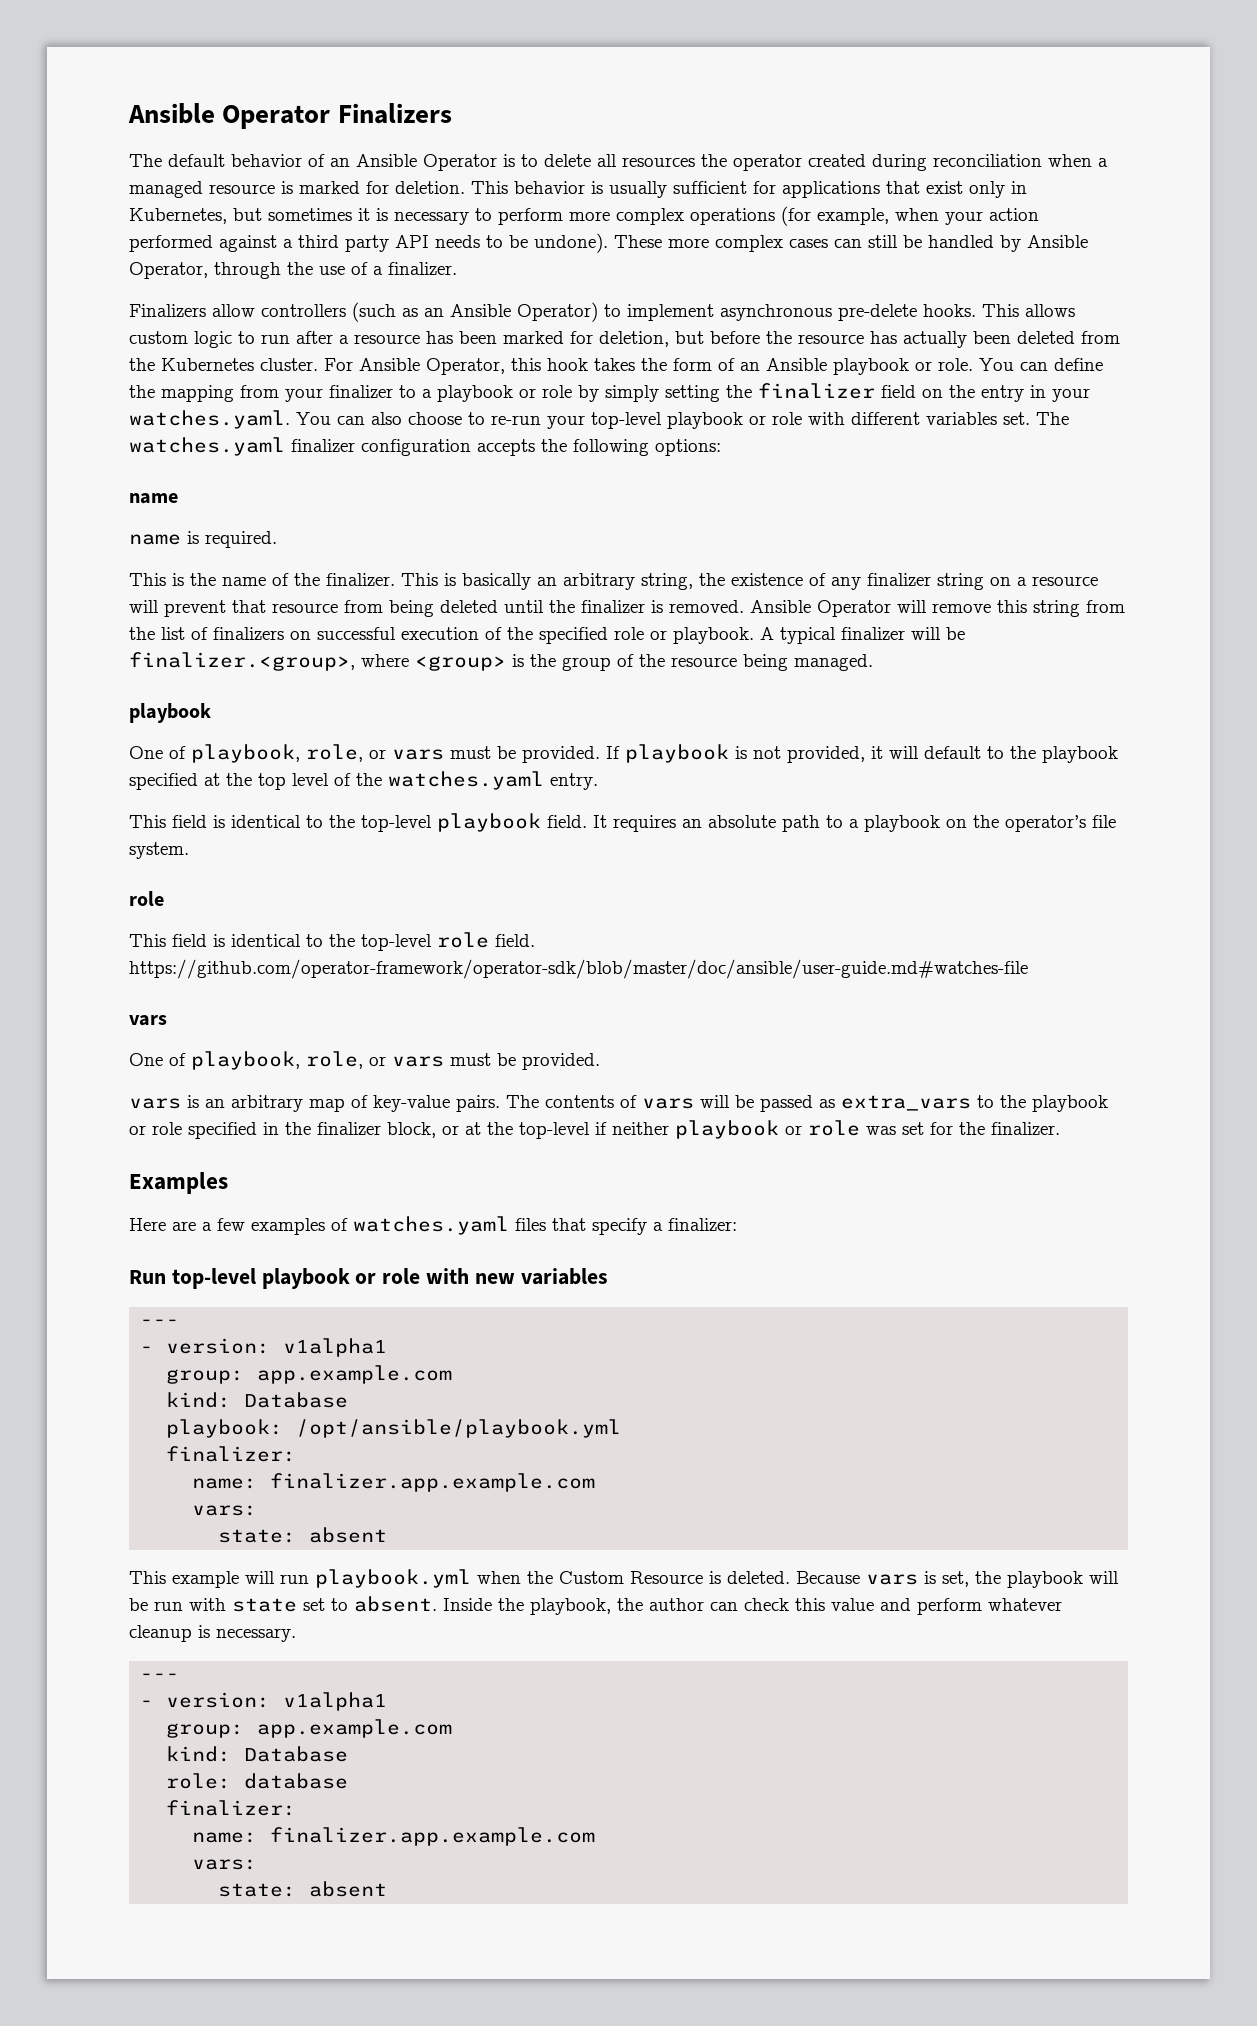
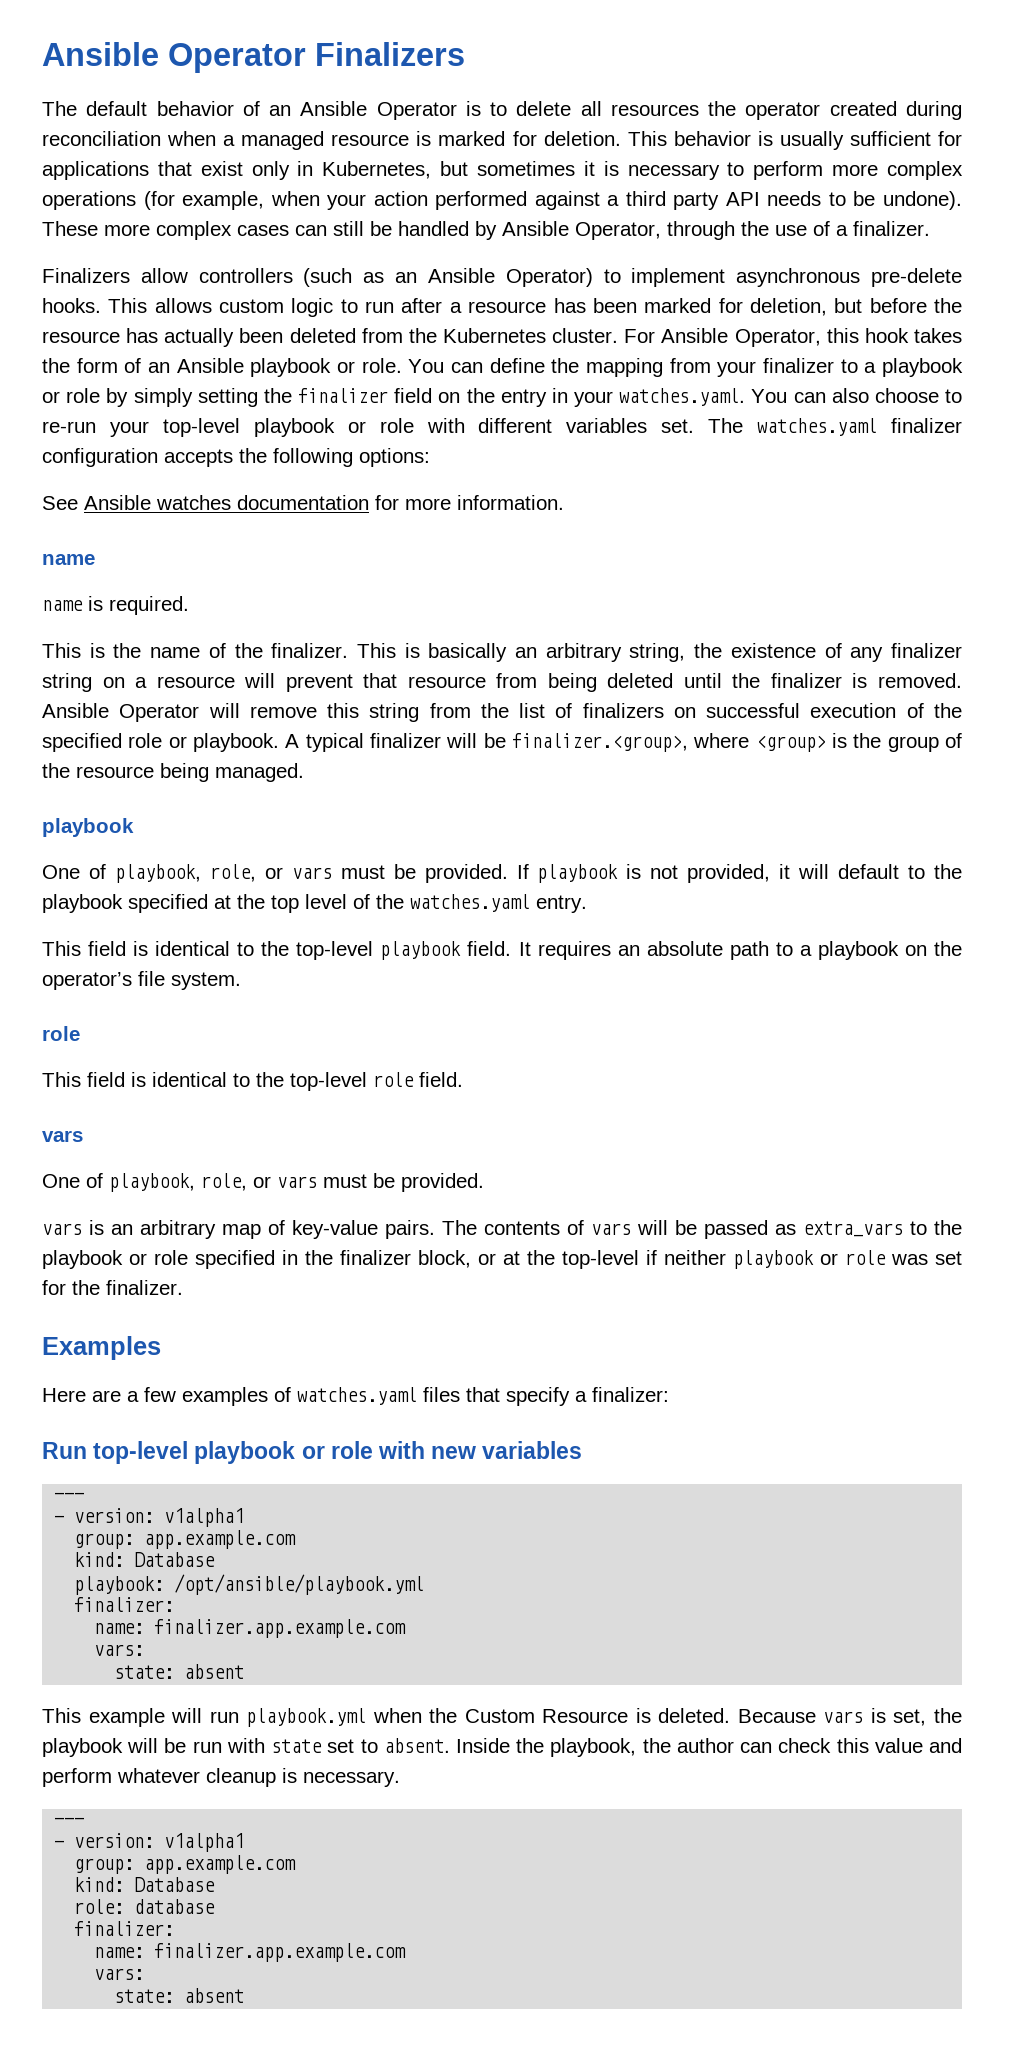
+ See Ansible watches documentation for more information.
- This field is identical to the top-level role field. https://github.com/operator-framework/operator-sdk/blob/master/doc/ansible/user-guide.md#watches-file
+ This field is identical to the top-level role field.

